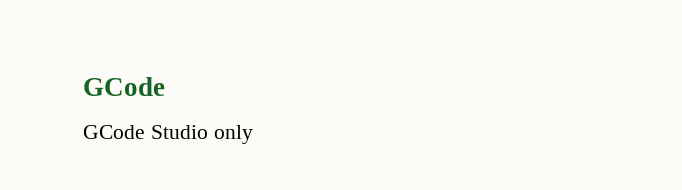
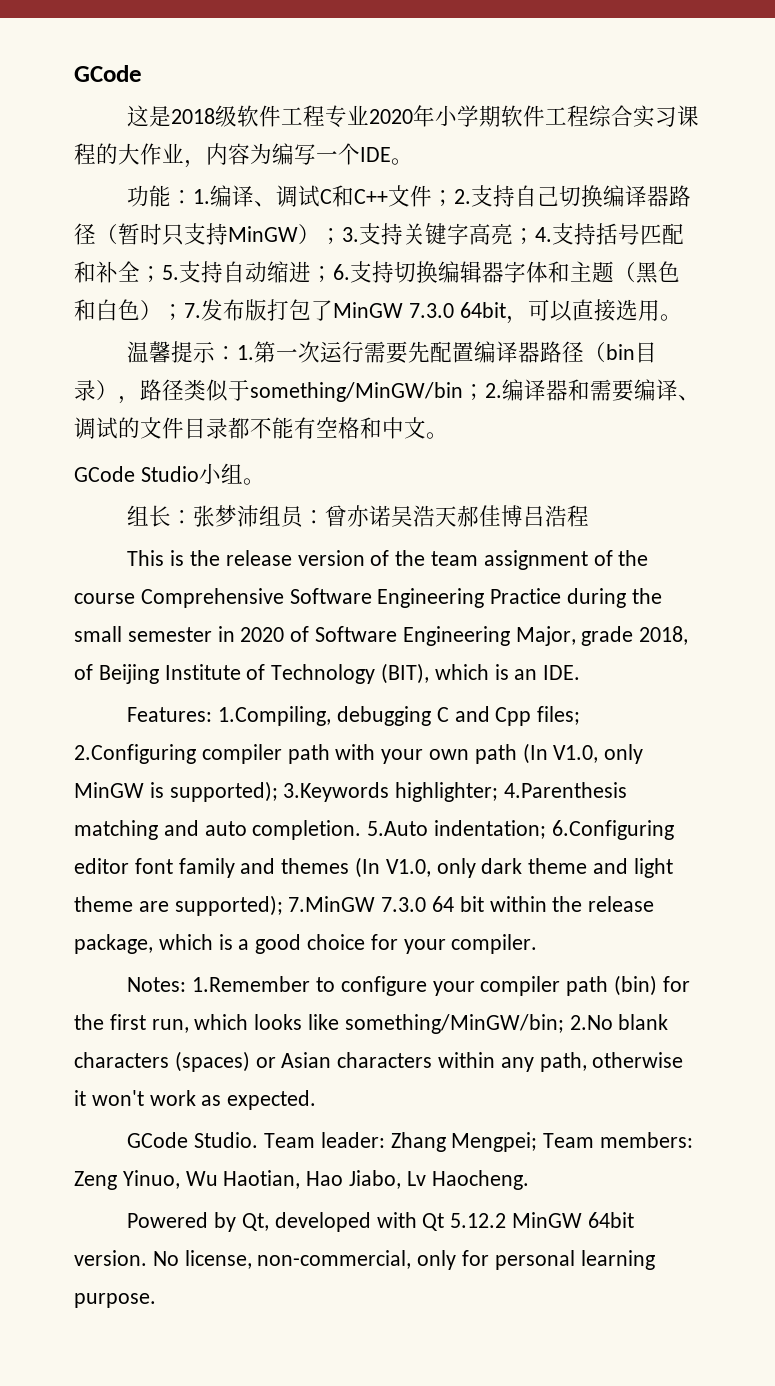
- GCode Studio only
+ 这是2018级软件工程专业2020年小学期软件工程综合实习课程的大作业，内容为编写一个IDE。
+ 功能：1.编译、调试C和C++文件；2.支持自己切换编译器路径（暂时只支持MinGW）；3.支持关键字高亮；4.支持括号匹配和补全；5.支持自动缩进；6.支持切换编辑器字体和主题（黑色和白色）；7.发布版打包了MinGW 7.3.0 64bit，可以直接选用。
+ 温馨提示：1.第一次运行需要先配置编译器路径（bin目录），路径类似于something/MinGW/bin；2.编译器和需要编译、调试的文件目录都不能有空格和中文。
+ GCode Studio小组。
+ 组长：张梦沛组员：曾亦诺吴浩天郝佳博吕浩程
+ This is the release version of the team assignment of the course Comprehensive Software Engineering Practice during the small semester in 2020 of Software Engineering Major, grade 2018, of Beijing Institute of Technology (BIT), which is an IDE.
+ Features: 1.Compiling, debugging C and Cpp files; 2.Configuring compiler path with your own path (In V1.0, only MinGW is supported); 3.Keywords highlighter; 4.Parenthesis matching and auto completion. 5.Auto indentation; 6.Configuring editor font family and themes (In V1.0, only dark theme and light theme are supported); 7.MinGW 7.3.0 64 bit within the release package, which is a good choice for your compiler.
+ Notes: 1.Remember to configure your compiler path (bin) for the first run, which looks like something/MinGW/bin; 2.No blank characters (spaces) or Asian characters within any path, otherwise it won't work as expected.
+ GCode Studio. Team leader: Zhang Mengpei; Team members: Zeng Yinuo, Wu Haotian, Hao Jiabo, Lv Haocheng.
+ Powered by Qt, developed with Qt 5.12.2 MinGW 64bit version. No license, non-commercial, only for personal learning purpose.

